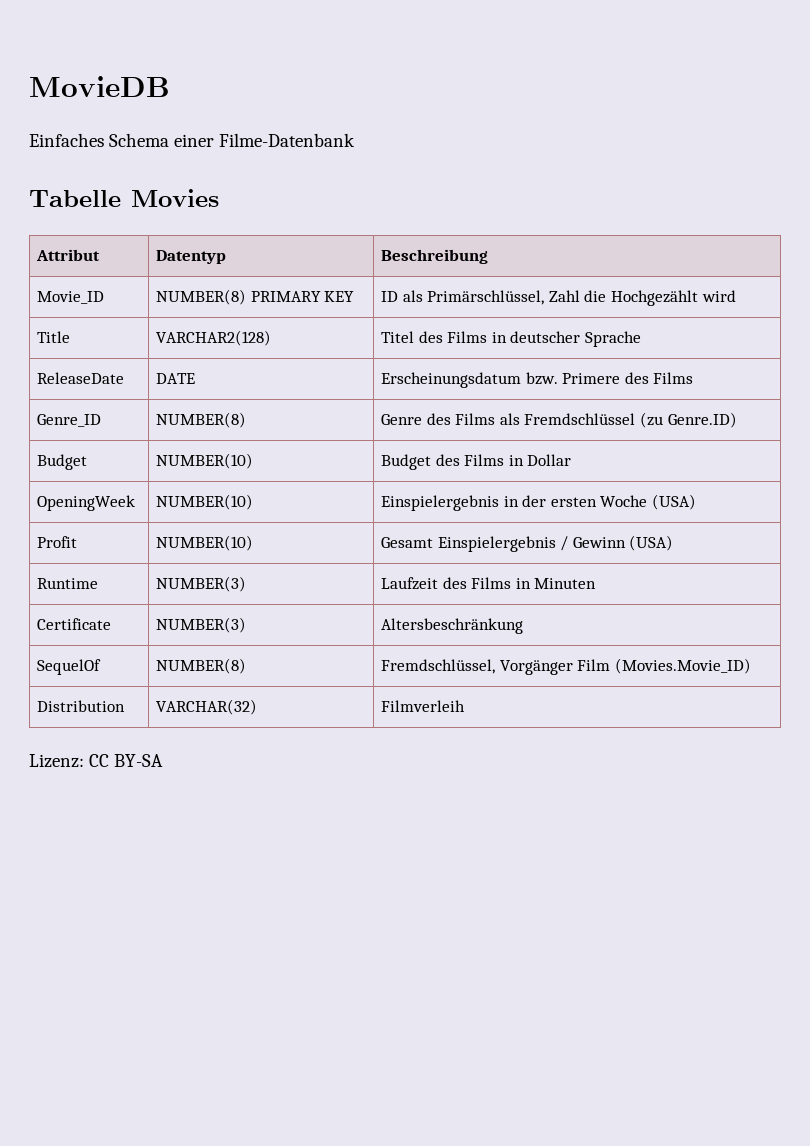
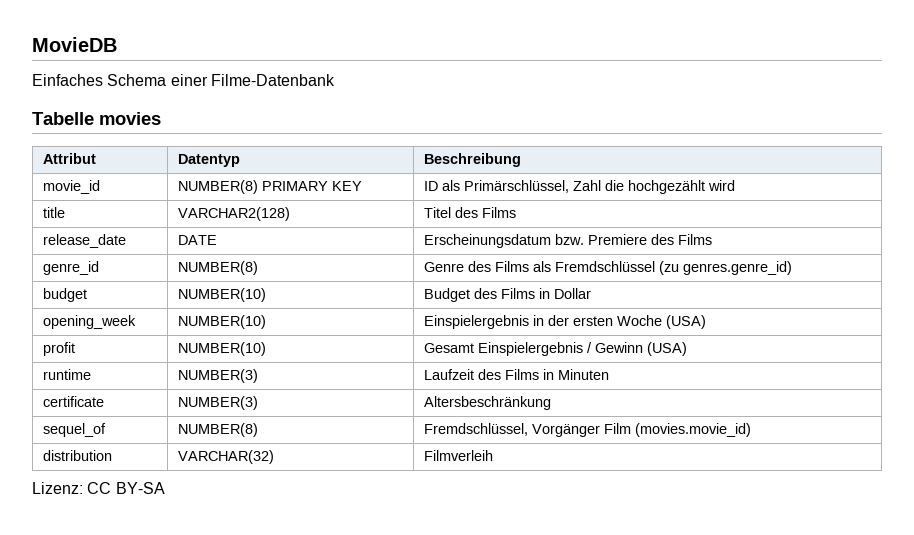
- Tabelle Movies
+ Tabelle movies
- Movie_ID | NUMBER(8) PRIMARY KEY | ID als Primärschlüssel, Zahl die Hochgezählt wird
+ movie_id | NUMBER(8) PRIMARY KEY | ID als Primärschlüssel, Zahl die hochgezählt wird
- Title | VARCHAR2(128) | Titel des Films in deutscher Sprache
- ReleaseDate | DATE | Erscheinungsdatum bzw. Primere des Films
- Genre_ID | NUMBER(8) | Genre des Films als Fremdschlüssel (zu Genre.ID)
- Budget | NUMBER(10) | Budget des Films in Dollar
+ title | VARCHAR2(128) | Titel des Films
+ release_date | DATE | Erscheinungsdatum bzw. Premiere des Films
+ genre_id | NUMBER(8) | Genre des Films als Fremdschlüssel (zu genres.genre_id)
+ budget | NUMBER(10) | Budget des Films in Dollar
- OpeningWeek | NUMBER(10) | Einspielergebnis in der ersten Woche (USA)
+ opening_week | NUMBER(10) | Einspielergebnis in der ersten Woche (USA)
- Profit | NUMBER(10) | Gesamt Einspielergebnis / Gewinn (USA)
+ profit | NUMBER(10) | Gesamt Einspielergebnis / Gewinn (USA)
- Runtime | NUMBER(3) | Laufzeit des Films in Minuten
+ runtime | NUMBER(3) | Laufzeit des Films in Minuten
- Certificate | NUMBER(3) | Altersbeschränkung
+ certificate | NUMBER(3) | Altersbeschränkung
- SequelOf | NUMBER(8) | Fremdschlüssel, Vorgänger Film (Movies.Movie_ID)
- Distribution | VARCHAR(32) | Filmverleih
+ sequel_of | NUMBER(8) | Fremdschlüssel, Vorgänger Film (movies.movie_id)
+ distribution | VARCHAR(32) | Filmverleih

